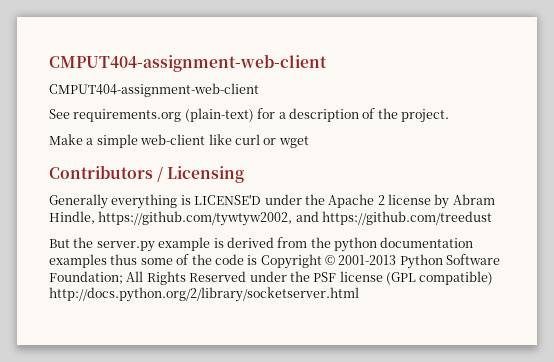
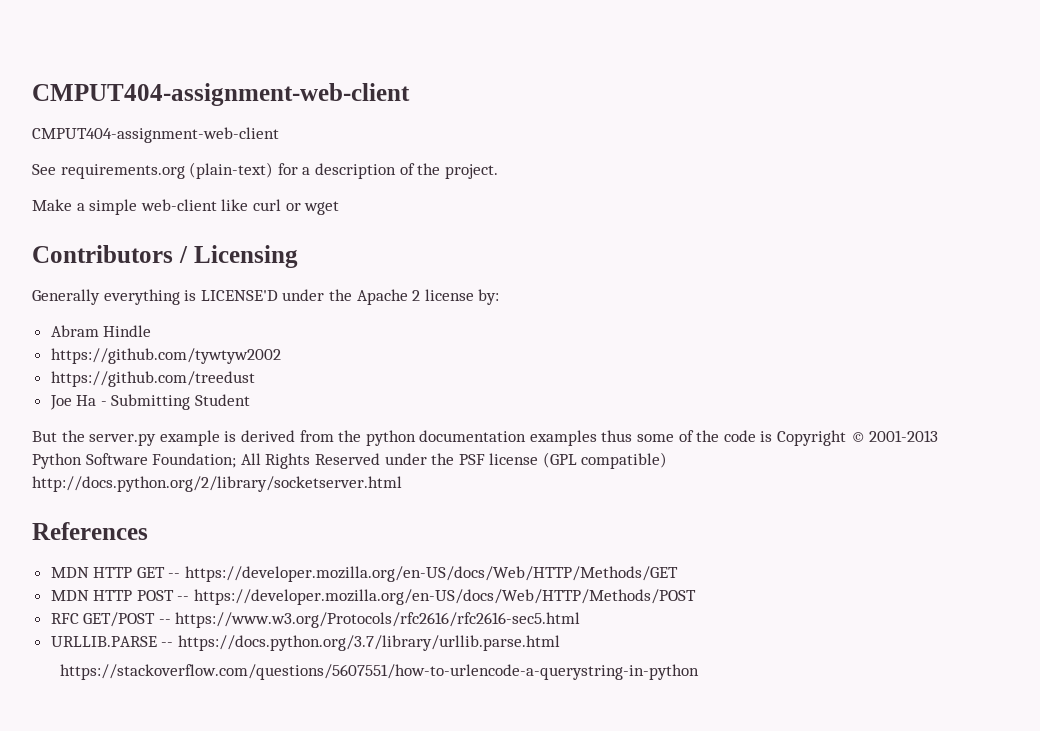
- Generally everything is LICENSE'D under the Apache 2 license by Abram Hindle, https://github.com/tywtyw2002, and https://github.com/treedust
+ Generally everything is LICENSE'D under the Apache 2 license by:
+ Abram Hindle
+ https://github.com/tywtyw2002
+ https://github.com/treedust
+ Joe Ha - Submitting Student
+ References
+ MDN HTTP GET -- https://developer.mozilla.org/en-US/docs/Web/HTTP/Methods/GET
+ MDN HTTP POST -- https://developer.mozilla.org/en-US/docs/Web/HTTP/Methods/POST
+ RFC GET/POST -- https://www.w3.org/Protocols/rfc2616/rfc2616-sec5.html
+ URLLIB.PARSE -- https://docs.python.org/3.7/library/urllib.parse.html
+ https://stackoverflow.com/questions/5607551/how-to-urlencode-a-querystring-in-python

